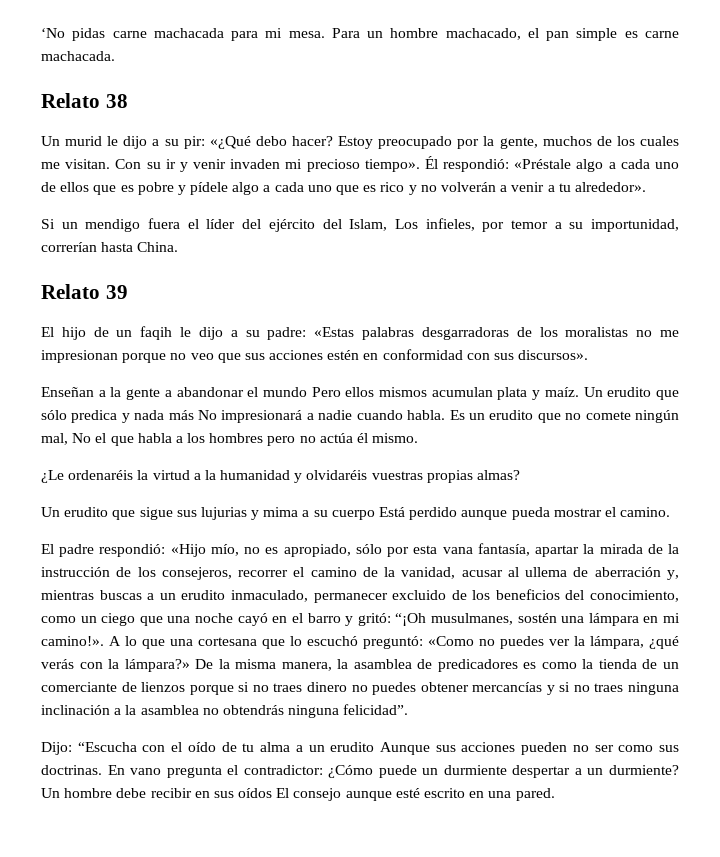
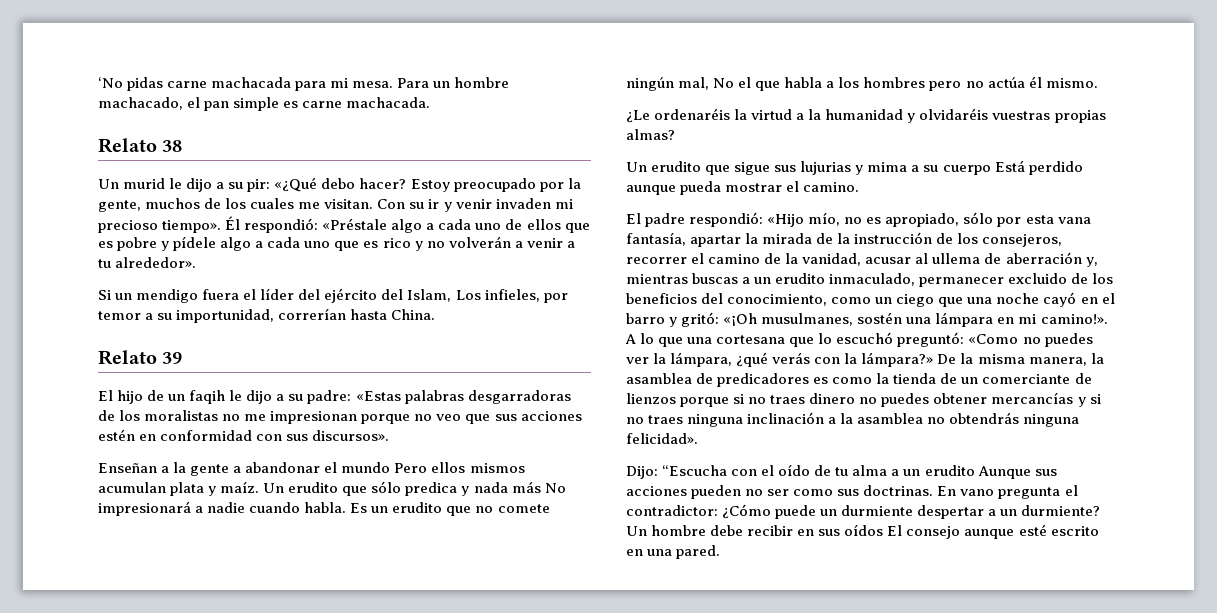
- “¡Oh musulmanes, sostén una lámpara en mi camino!».
+ «¡Oh musulmanes, sostén una lámpara en mi camino!».
- De la misma manera, la asamblea de predicadores es como la tienda de un comerciante de lienzos porque si no traes dinero no puedes obtener mercancías y si no traes ninguna inclinación a la asamblea no obtendrás ninguna felicidad”.
+ De la misma manera, la asamblea de predicadores es como la tienda de un comerciante de lienzos porque si no traes dinero no puedes obtener mercancías y si no traes ninguna inclinación a la asamblea no obtendrás ninguna felicidad».

